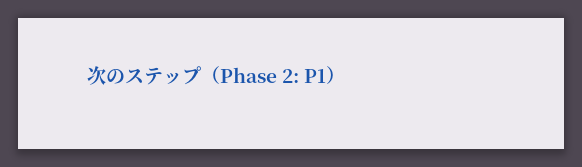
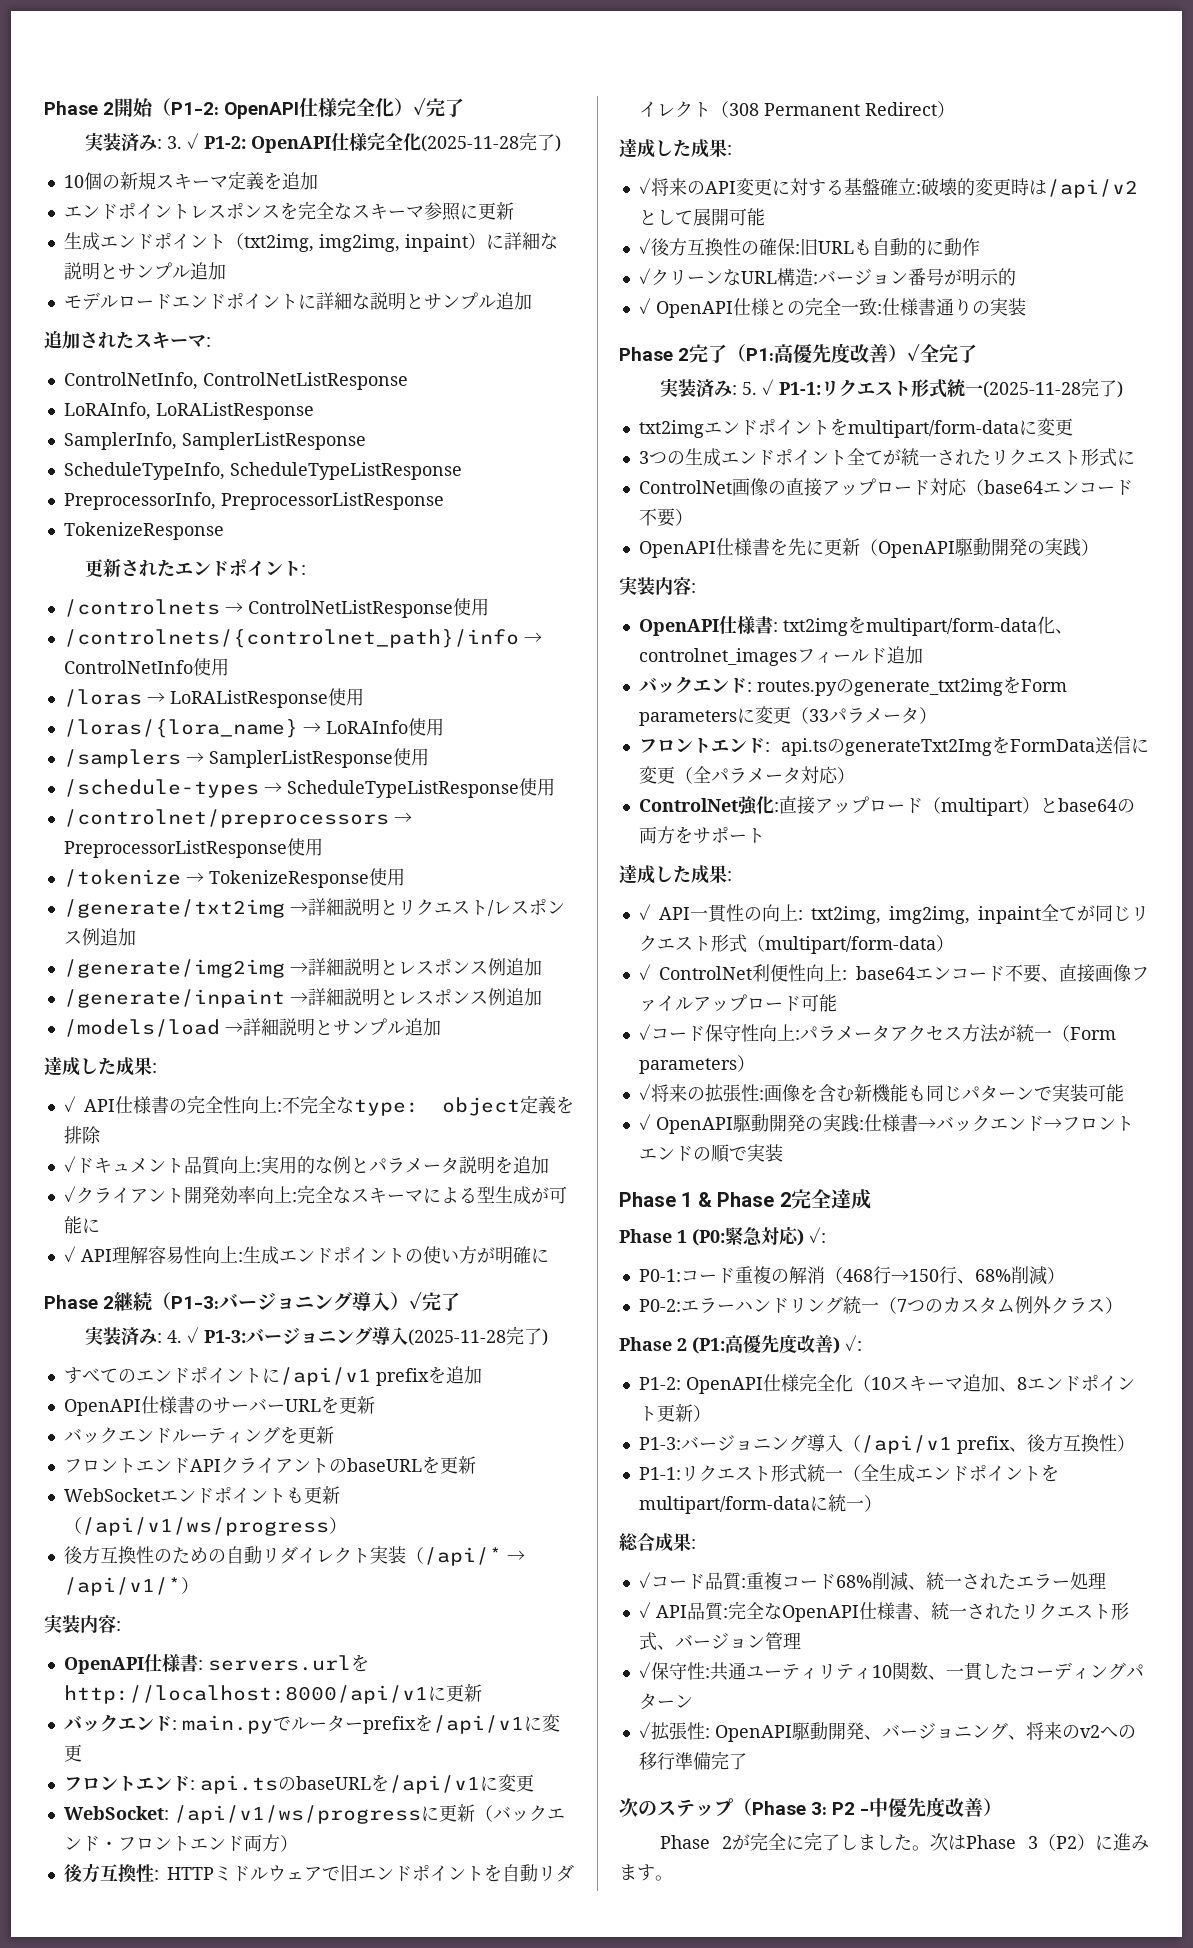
+ Phase 2開始（P1-2: OpenAPI仕様完全化）✓完了
+ 実装済み: 3. ✓ P1-2: OpenAPI仕様完全化(2025-11-28完了)
+ 10個の新規スキーマ定義を追加
+ エンドポイントレスポンスを完全なスキーマ参照に更新
+ 生成エンドポイント（txt2img, img2img, inpaint）に詳細な説明とサンプル追加
+ モデルロードエンドポイントに詳細な説明とサンプル追加
+ 追加されたスキーマ:
+ ControlNetInfo, ControlNetListResponse
+ LoRAInfo, LoRAListResponse
+ SamplerInfo, SamplerListResponse
+ ScheduleTypeInfo, ScheduleTypeListResponse
+ PreprocessorInfo, PreprocessorListResponse
+ TokenizeResponse
+ 更新されたエンドポイント:
+ /controlnets → ControlNetListResponse使用
+ /controlnets/{controlnet_path}/info → ControlNetInfo使用
+ /loras → LoRAListResponse使用
+ /loras/{lora_name} → LoRAInfo使用
+ /samplers → SamplerListResponse使用
+ /schedule-types → ScheduleTypeListResponse使用
+ /controlnet/preprocessors → PreprocessorListResponse使用
+ /tokenize → TokenizeResponse使用
+ /generate/txt2img →詳細説明とリクエスト/レスポンス例追加
+ /generate/img2img →詳細説明とレスポンス例追加
+ /generate/inpaint →詳細説明とレスポンス例追加
+ /models/load →詳細説明とサンプル追加
+ 達成した成果:
+ ✓ API仕様書の完全性向上:不完全なtype: object定義を排除
+ ✓ドキュメント品質向上:実用的な例とパラメータ説明を追加
+ ✓クライアント開発効率向上:完全なスキーマによる型生成が可能に
+ ✓ API理解容易性向上:生成エンドポイントの使い方が明確に
+ Phase 2継続（P1-3:バージョニング導入）✓完了
+ 実装済み: 4. ✓ P1-3:バージョニング導入(2025-11-28完了)
+ すべてのエンドポイントに/api/v1 prefixを追加
+ OpenAPI仕様書のサーバーURLを更新
+ バックエンドルーティングを更新
+ フロントエンドAPIクライアントのbaseURLを更新
+ WebSocketエンドポイントも更新（/api/v1/ws/progress）
+ 後方互換性のための自動リダイレクト実装（/api/* → /api/v1/*）
+ 実装内容:
+ OpenAPI仕様書: servers.urlをhttp://localhost:8000/api/v1に更新
+ バックエンド: main.pyでルーターprefixを/api/v1に変更
+ フロントエンド: api.tsのbaseURLを/api/v1に変更
+ WebSocket: /api/v1/ws/progressに更新（バックエンド・フロントエンド両方）
+ 後方互換性: HTTPミドルウェアで旧エンドポイントを自動リダイレクト（308 Permanent Redirect）
+ 達成した成果:
+ ✓将来のAPI変更に対する基盤確立:破壊的変更時は/api/v2として展開可能
+ ✓後方互換性の確保:旧URLも自動的に動作
+ ✓クリーンなURL構造:バージョン番号が明示的
+ ✓ OpenAPI仕様との完全一致:仕様書通りの実装
+ Phase 2完了（P1:高優先度改善）✓全完了
+ 実装済み: 5. ✓ P1-1:リクエスト形式統一(2025-11-28完了)
+ txt2imgエンドポイントをmultipart/form-dataに変更
+ 3つの生成エンドポイント全てが統一されたリクエスト形式に
+ ControlNet画像の直接アップロード対応（base64エンコード不要）
+ OpenAPI仕様書を先に更新（OpenAPI駆動開発の実践）
+ 実装内容:
+ OpenAPI仕様書: txt2imgをmultipart/form-data化、controlnet_imagesフィールド追加
+ バックエンド: routes.pyのgenerate_txt2imgをForm parametersに変更（33パラメータ）
+ フロントエンド: api.tsのgenerateTxt2ImgをFormData送信に変更（全パラメータ対応）
+ ControlNet強化:直接アップロード（multipart）とbase64の両方をサポート
+ 達成した成果:
+ ✓ API一貫性の向上: txt2img, img2img, inpaint全てが同じリクエスト形式（multipart/form-data）
+ ✓ ControlNet利便性向上: base64エンコード不要、直接画像ファイルアップロード可能
+ ✓コード保守性向上:パラメータアクセス方法が統一（Form parameters）
+ ✓将来の拡張性:画像を含む新機能も同じパターンで実装可能
+ ✓ OpenAPI駆動開発の実践:仕様書→バックエンド→フロントエンドの順で実装
+ Phase 1 & Phase 2完全達成
+ Phase 1 (P0:緊急対応) ✓:
+ P0-1:コード重複の解消（468行→150行、68%削減）
+ P0-2:エラーハンドリング統一（7つのカスタム例外クラス）
+ Phase 2 (P1:高優先度改善) ✓:
+ P1-2: OpenAPI仕様完全化（10スキーマ追加、8エンドポイント更新）
+ P1-3:バージョニング導入（/api/v1 prefix、後方互換性）
+ P1-1:リクエスト形式統一（全生成エンドポイントをmultipart/form-dataに統一）
+ 総合成果:
+ ✓コード品質:重複コード68%削減、統一されたエラー処理
+ ✓ API品質:完全なOpenAPI仕様書、統一されたリクエスト形式、バージョン管理
+ ✓保守性:共通ユーティリティ10関数、一貫したコーディングパターン
+ ✓拡張性: OpenAPI駆動開発、バージョニング、将来のv2への移行準備完了
- 次のステップ（Phase 2: P1）
+ 次のステップ（Phase 3: P2 -中優先度改善）
+ Phase 2が完全に完了しました。次はPhase 3（P2）に進みます。

